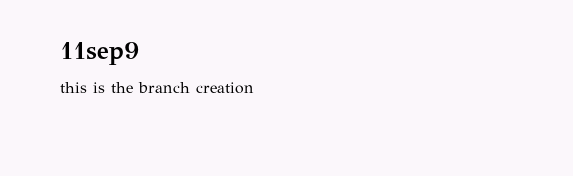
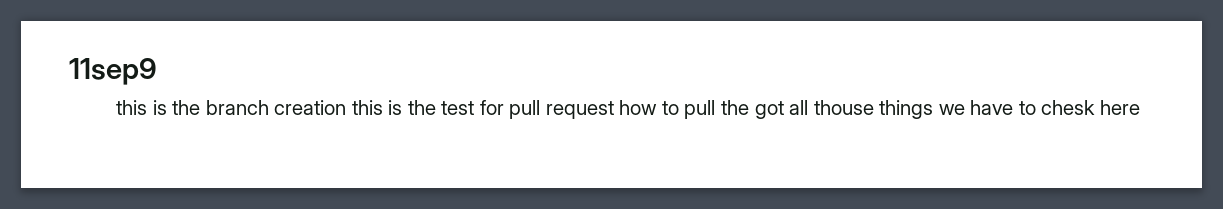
- this is the branch creation
+ this is the branch creation this is the test for pull request how to pull the got all thouse things we have to chesk here

